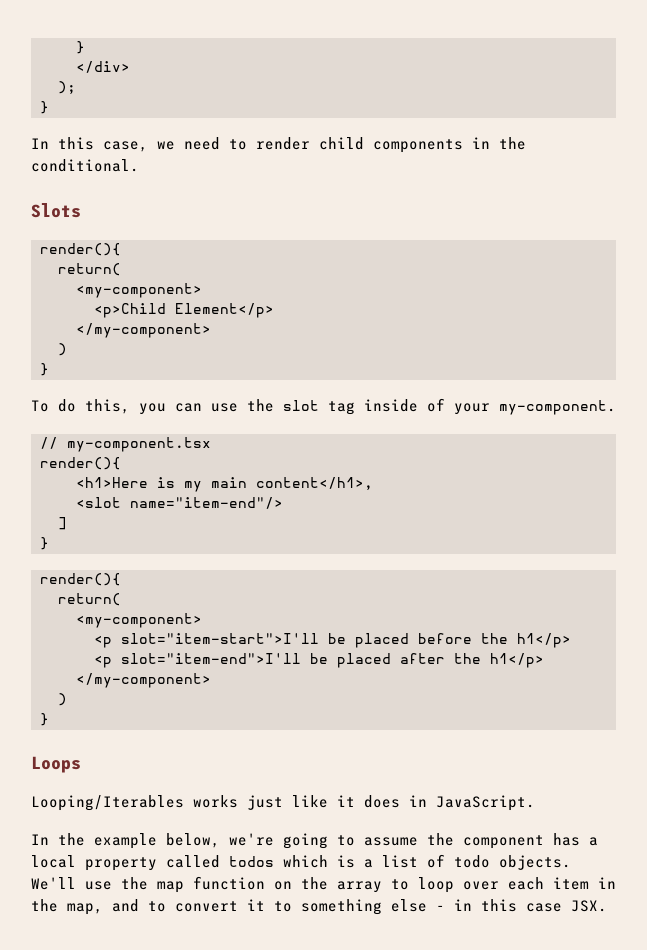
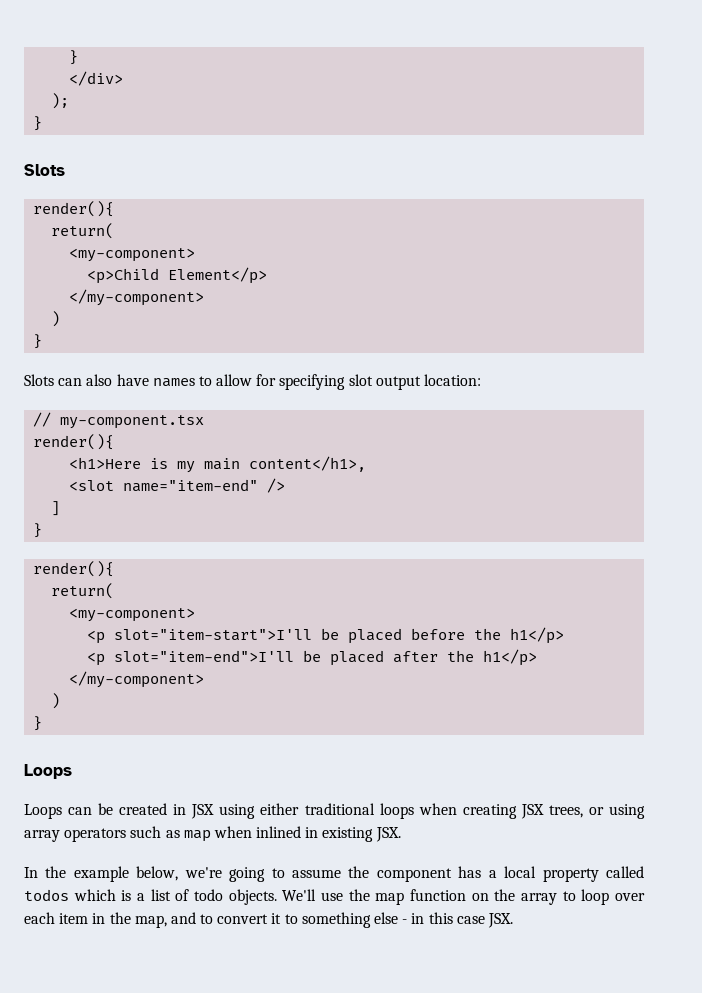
- In this case, we need to render child components in the conditional.
- To do this, you can use the slot tag inside of your my-component.
+ Slots can also have names to allow for specifying slot output location:
- <slot name="item-end"/>
+ <slot name="item-end" />
- Looping/Iterables works just like it does in JavaScript.
+ Loops can be created in JSX using either traditional loops when creating JSX trees, or using array operators such as map when inlined in existing JSX.

